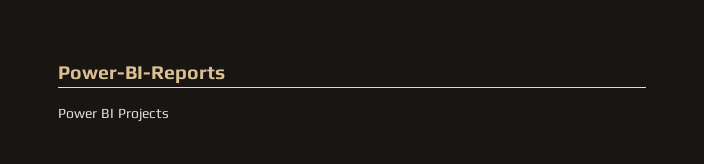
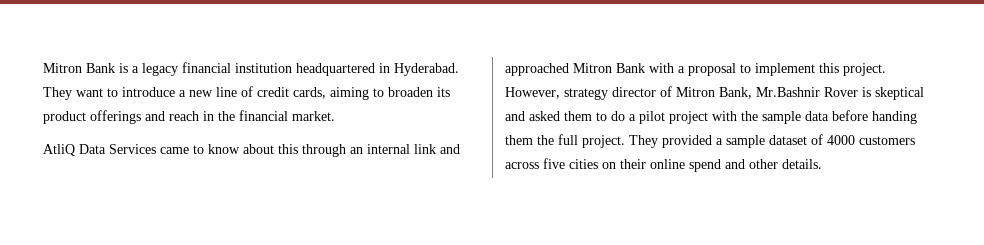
- Power-BI-Reports
- Power BI Projects
+ Mitron Bank is a legacy financial institution headquartered in Hyderabad. They want to introduce a new line of credit cards, aiming to broaden its product offerings and reach in the financial market.
+ AtliQ Data Services came to know about this through an internal link and approached Mitron Bank with a proposal to implement this project. However, strategy director of Mitron Bank, Mr.Bashnir Rover is skeptical and asked them to do a pilot project with the sample data before handing them the full project. They provided a sample dataset of 4000 customers across five cities on their online spend and other details.

